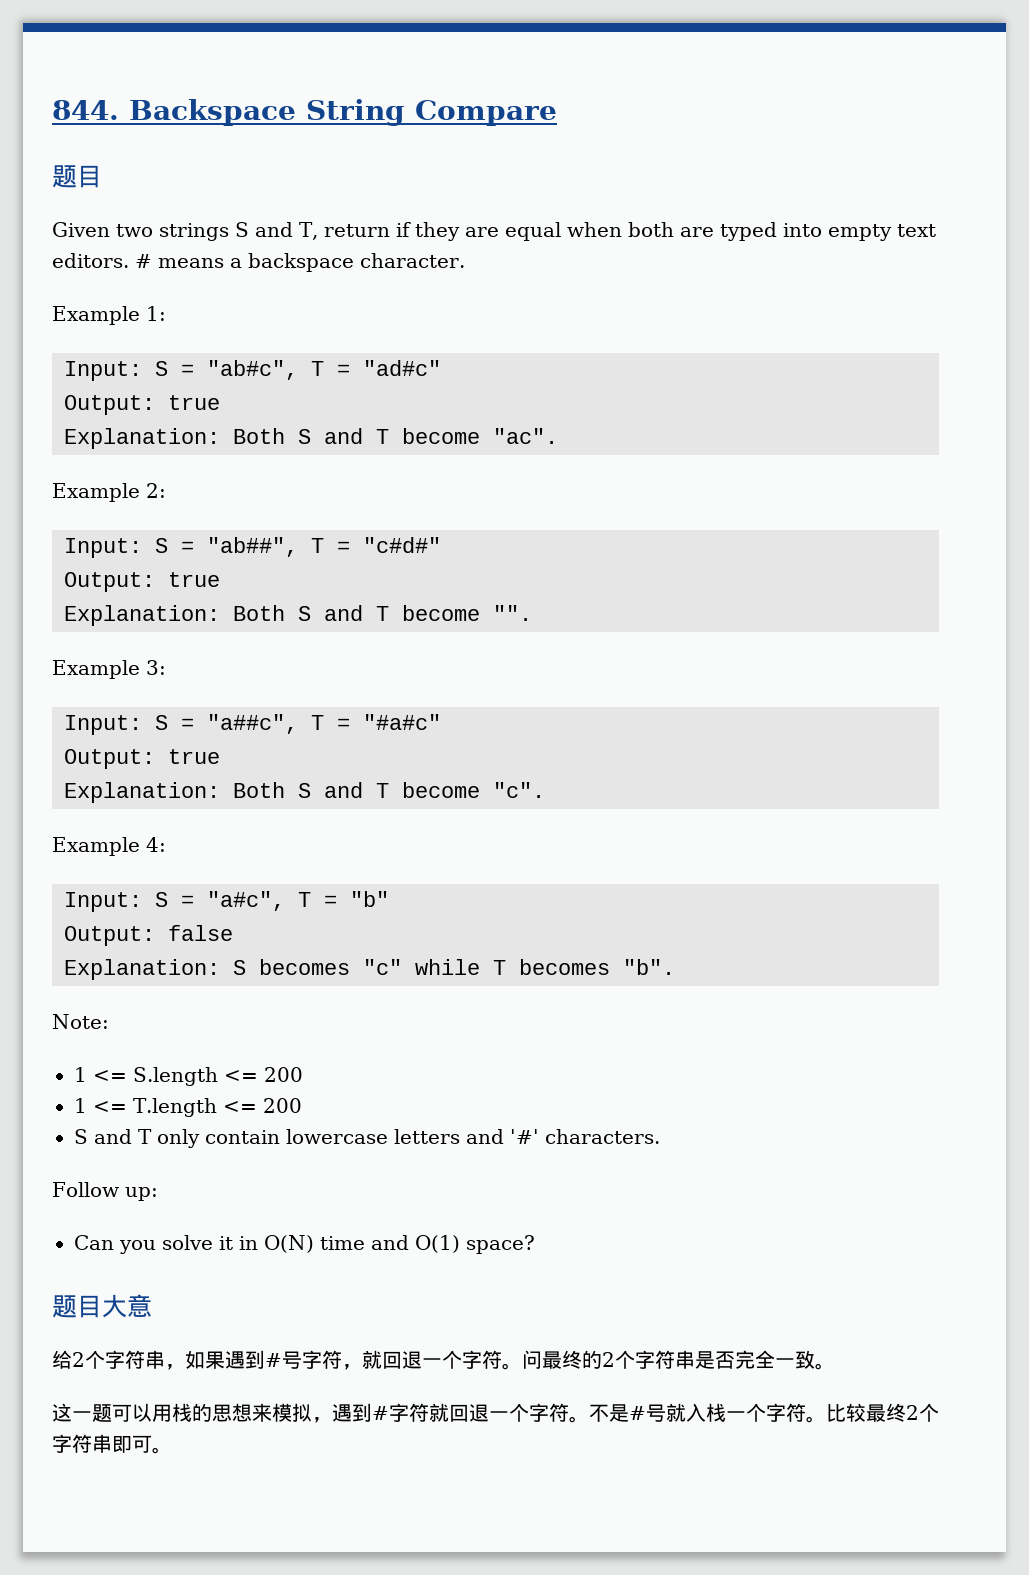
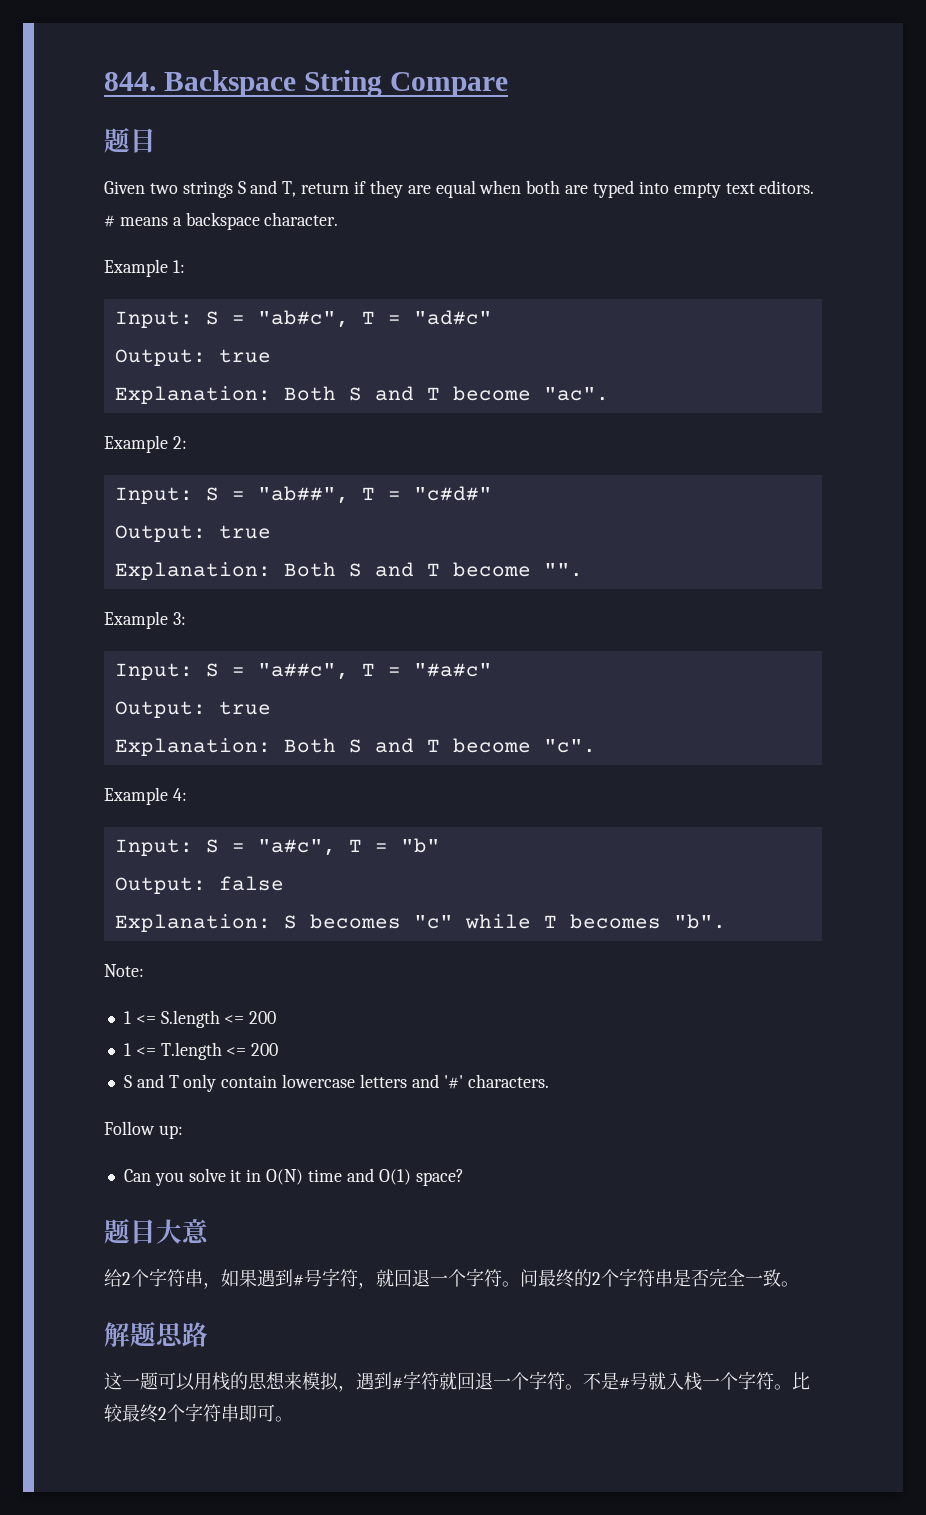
+ 解题思路

